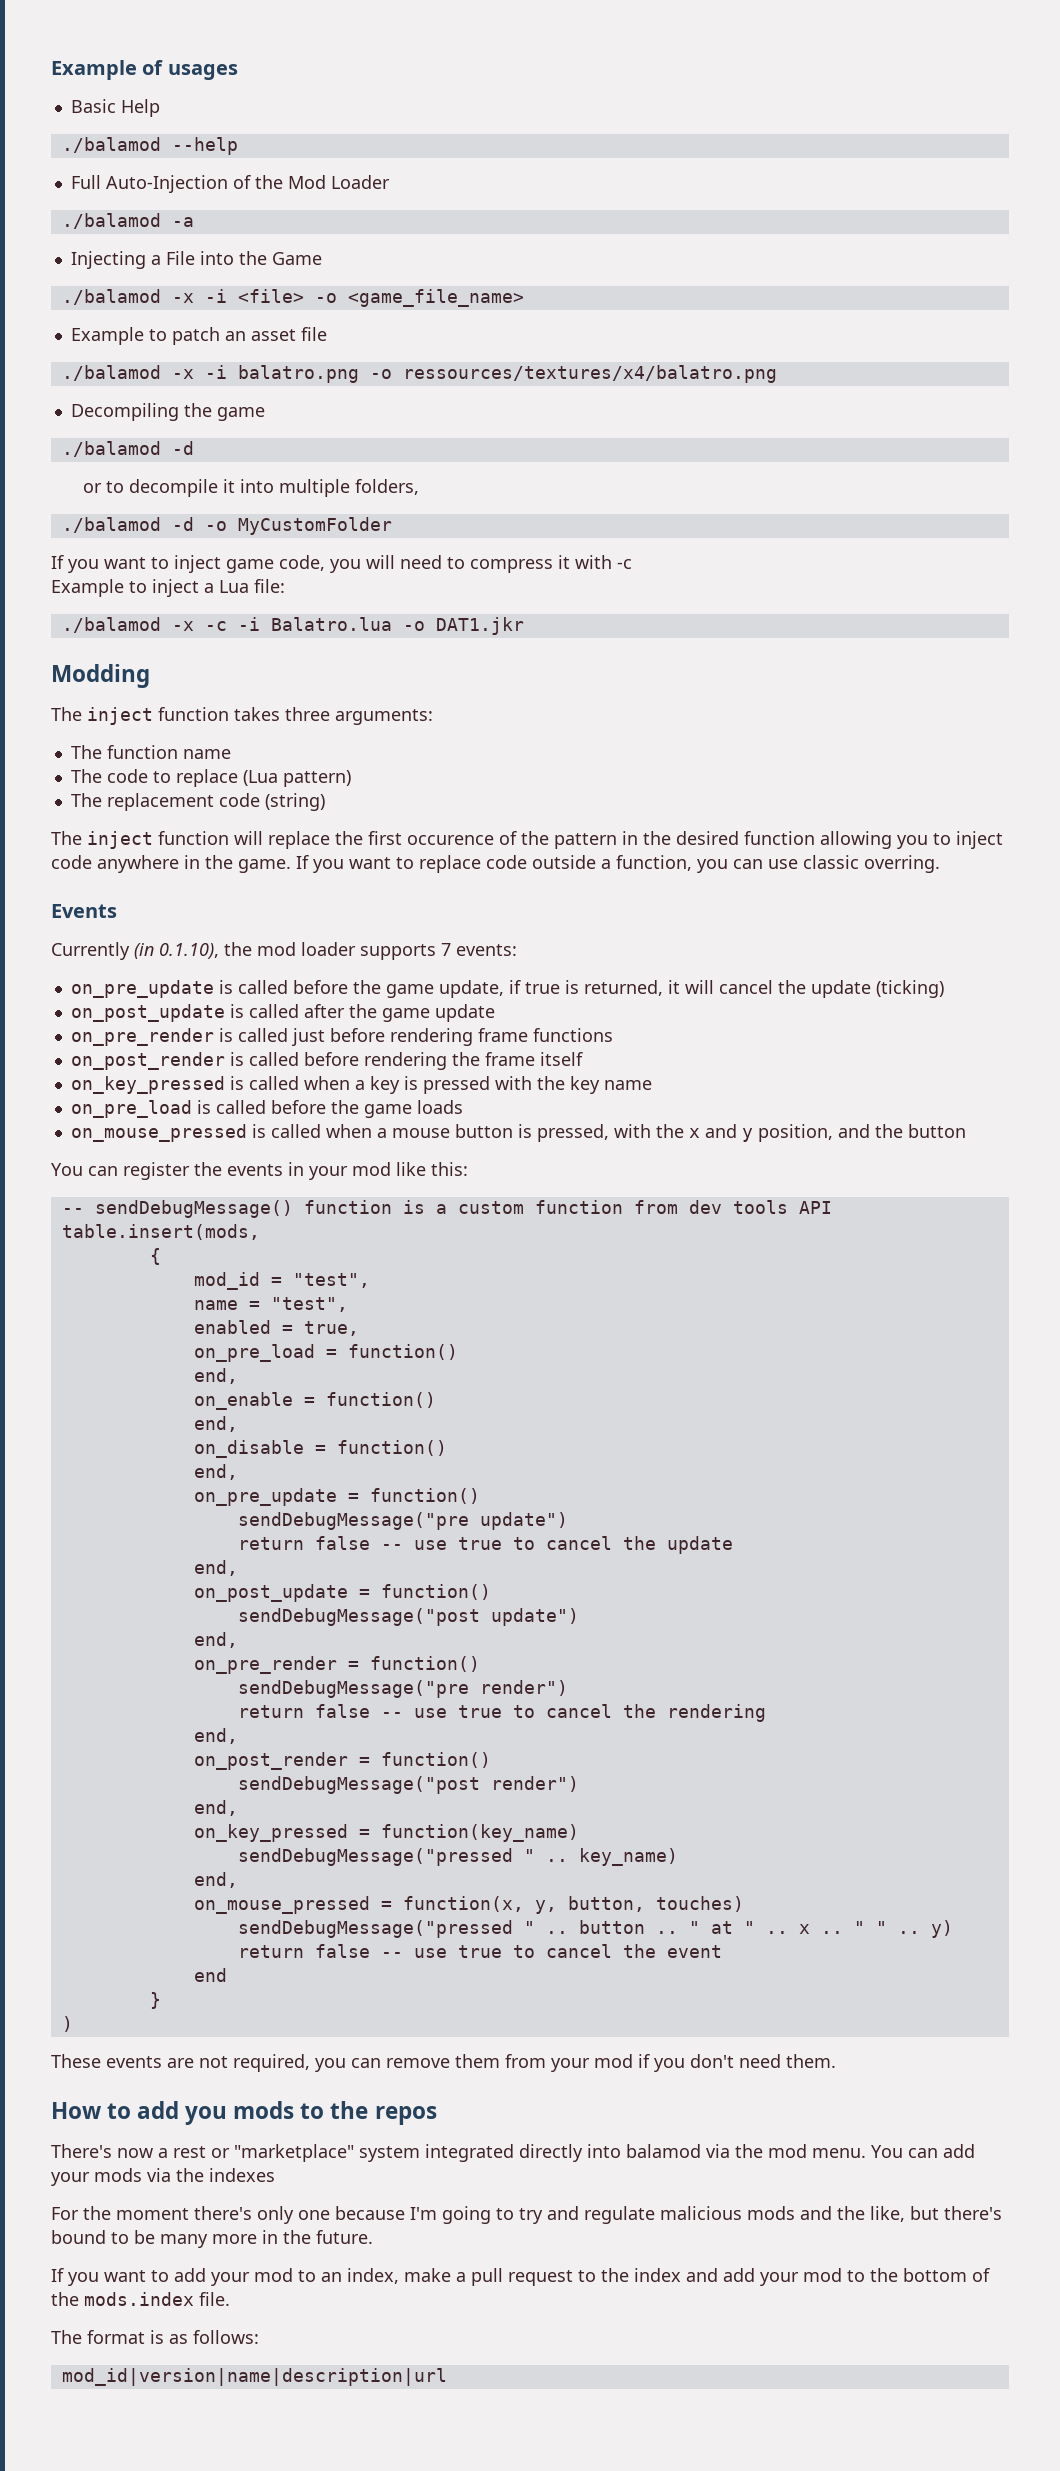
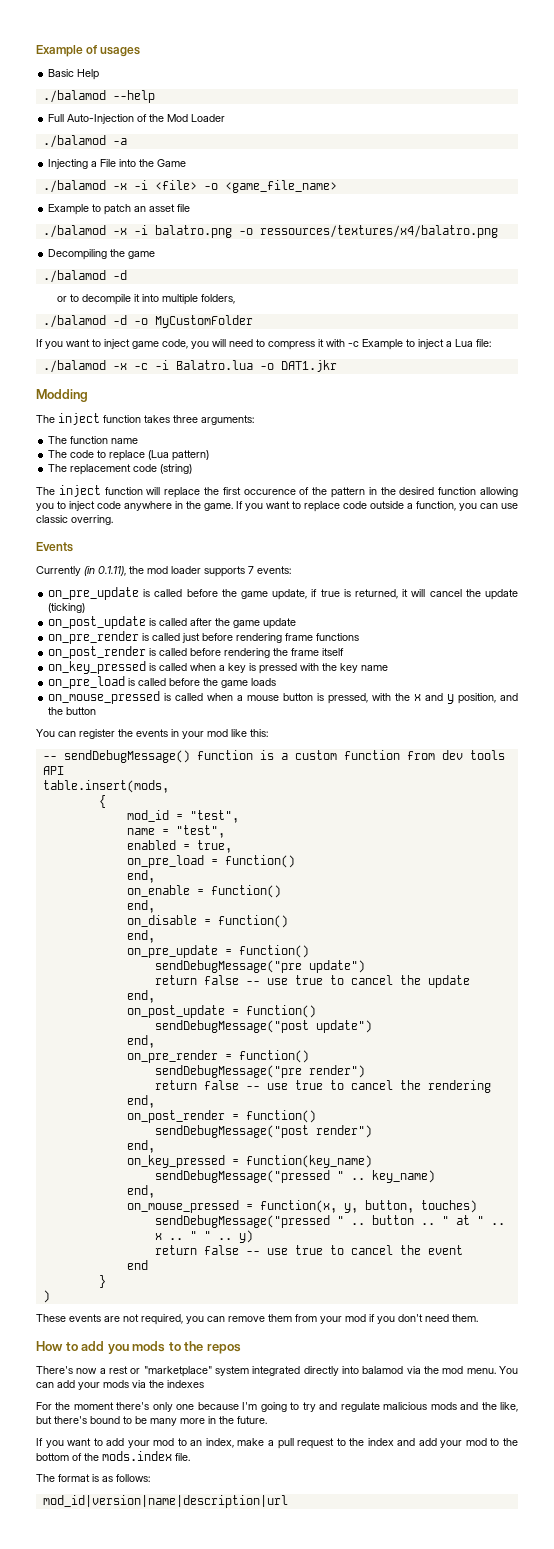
- If you want to inject game code, you will need to compress it with -c
- Example to inject a Lua file:
+ If you want to inject game code, you will need to compress it with -c Example to inject a Lua file:
- Currently (in 0.1.10), the mod loader supports 7 events:
+ Currently (in 0.1.11), the mod loader supports 7 events:

